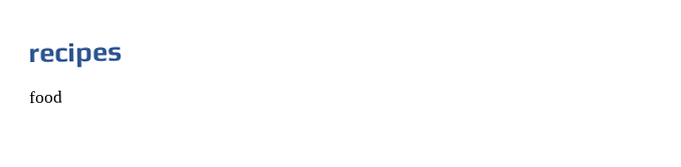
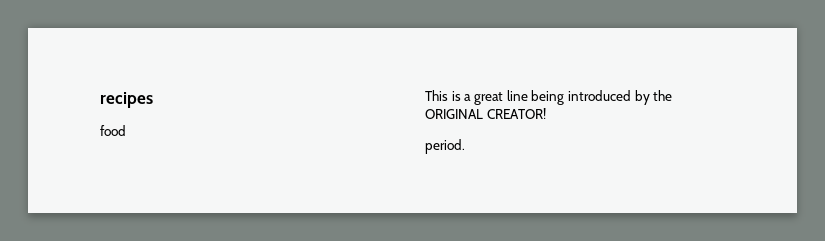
+ This is a great line being introduced by the ORIGINAL CREATOR!
+ period.

